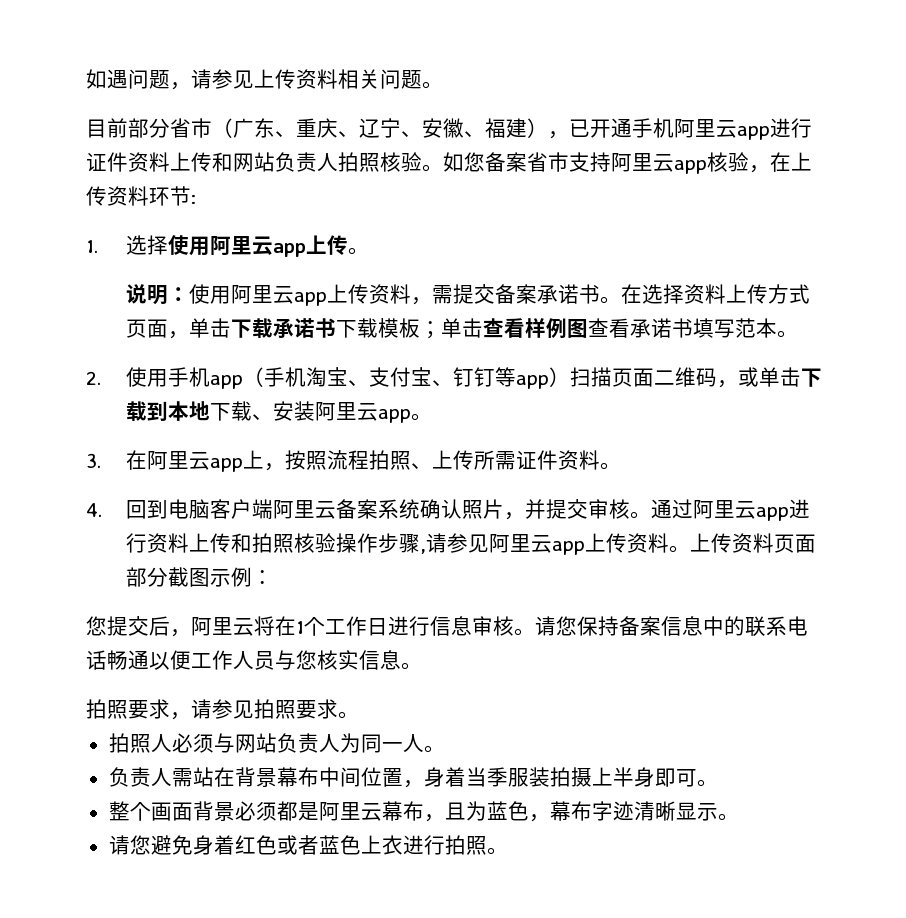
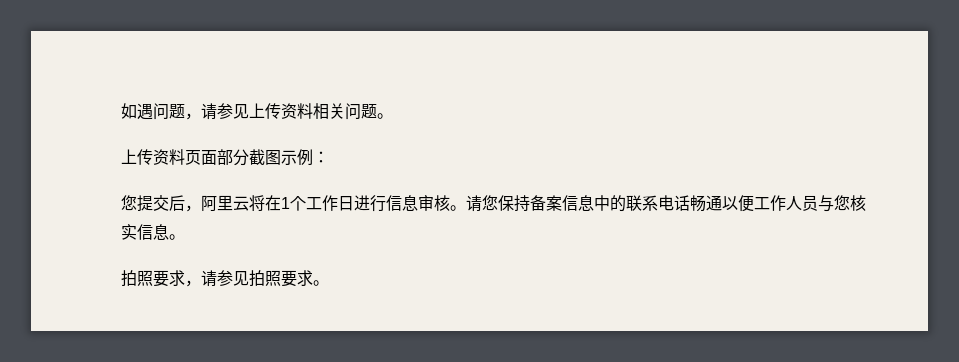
- 目前部分省市（广东、重庆、辽宁、安徽、福建），已开通手机阿里云app进行证件资料上传和网站负责人拍照核验。如您备案省市支持阿里云app核验，在上传资料环节:
- 1.选择使用阿里云app上传。
- 说明：使用阿里云app上传资料，需提交备案承诺书。在选择资料上传方式页面，单击下载承诺书下载模板；单击查看样例图查看承诺书填写范本。
- 2.使用手机app（手机淘宝、支付宝、钉钉等app）扫描页面二维码，或单击下载到本地下载、安装阿里云app。
- 3.在阿里云app上，按照流程拍照、上传所需证件资料。
- 4.回到电脑客户端阿里云备案系统确认照片，并提交审核。通过阿里云app进行资料上传和拍照核验操作步骤,请参见阿里云app上传资料。
- 拍照人必须与网站负责人为同一人。
- 负责人需站在背景幕布中间位置，身着当季服装拍摄上半身即可。
- 整个画面背景必须都是阿里云幕布，且为蓝色，幕布字迹清晰显示。
- 请您避免身着红色或者蓝色上衣进行拍照。

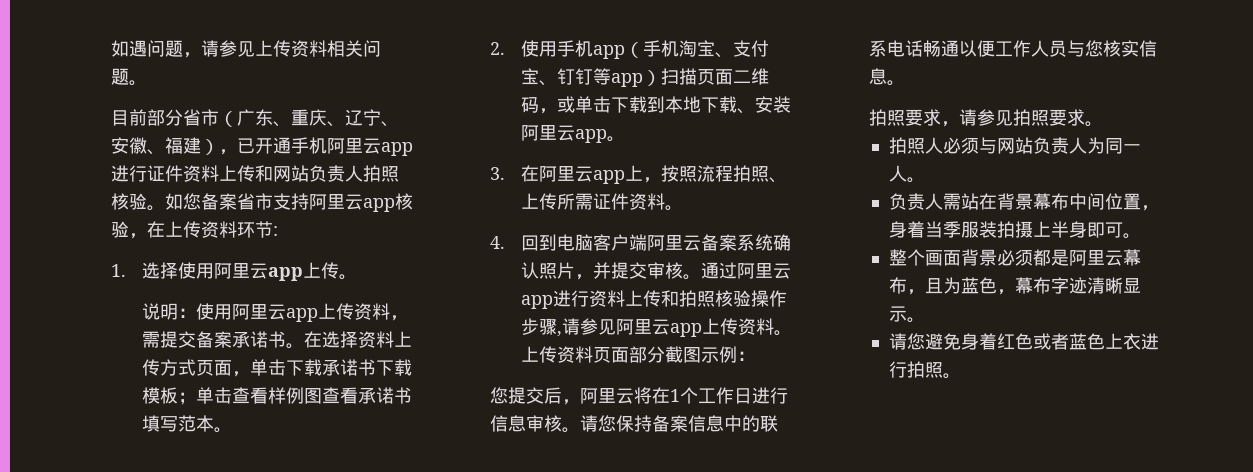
+ 目前部分省市（广东、重庆、辽宁、安徽、福建），已开通手机阿里云app进行证件资料上传和网站负责人拍照核验。如您备案省市支持阿里云app核验，在上传资料环节:
+ 1.选择使用阿里云app上传。
+ 说明：使用阿里云app上传资料，需提交备案承诺书。在选择资料上传方式页面，单击下载承诺书下载模板；单击查看样例图查看承诺书填写范本。
+ 2.使用手机app（手机淘宝、支付宝、钉钉等app）扫描页面二维码，或单击下载到本地下载、安装阿里云app。
+ 3.在阿里云app上，按照流程拍照、上传所需证件资料。
+ 4.回到电脑客户端阿里云备案系统确认照片，并提交审核。通过阿里云app进行资料上传和拍照核验操作步骤,请参见阿里云app上传资料。
+ 拍照人必须与网站负责人为同一人。
+ 负责人需站在背景幕布中间位置，身着当季服装拍摄上半身即可。
+ 整个画面背景必须都是阿里云幕布，且为蓝色，幕布字迹清晰显示。
+ 请您避免身着红色或者蓝色上衣进行拍照。

